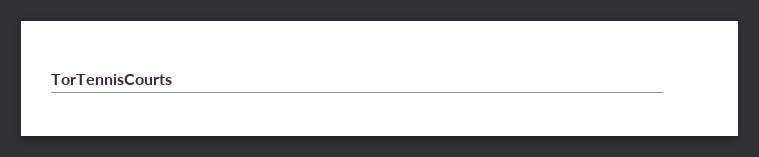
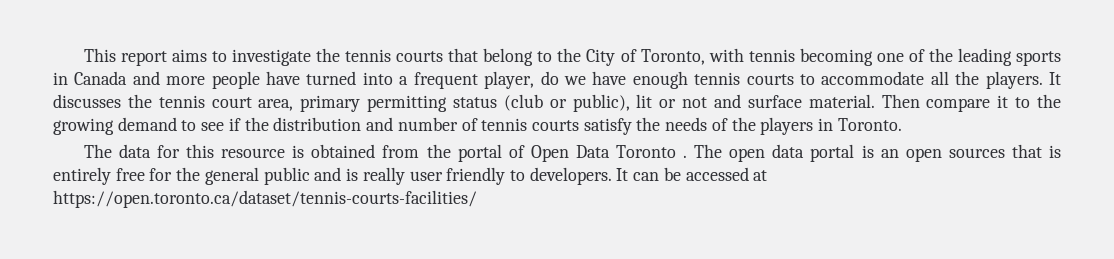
- TorTennisCourts
+ This report aims to investigate the tennis courts that belong to the City of Toronto, with tennis becoming one of the leading sports in Canada and more people have turned into a frequent player, do we have enough tennis courts to accommodate all the players. It discusses the tennis court area, primary permitting status (club or public), lit or not and surface material. Then compare it to the growing demand to see if the distribution and number of tennis courts satisfy the needs of the players in Toronto.
+ The data for this resource is obtained from the portal of Open Data Toronto . The open data portal is an open sources that is entirely free for the general public and is really user friendly to developers. It can be accessed at https://open.toronto.ca/dataset/tennis-courts-facilities/

